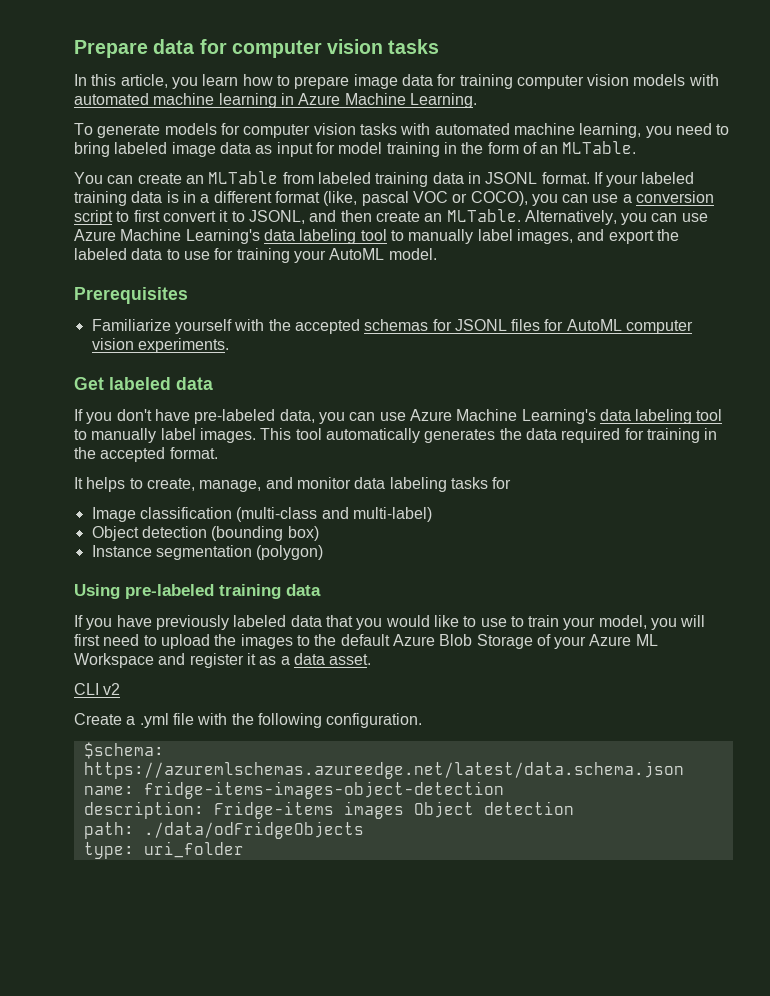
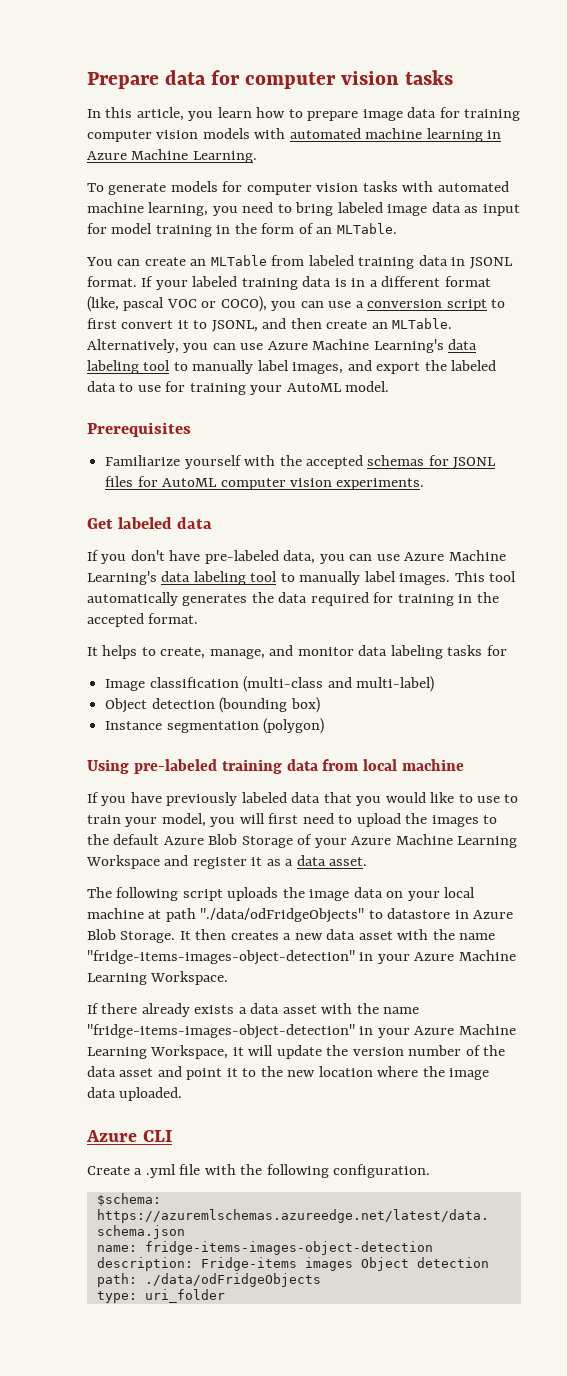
- Using pre-labeled training data
+ Using pre-labeled training data from local machine
- If you have previously labeled data that you would like to use to train your model, you will first need to upload the images to the default Azure Blob Storage of your Azure ML Workspace and register it as a data asset.
+ If you have previously labeled data that you would like to use to train your model, you will first need to upload the images to the default Azure Blob Storage of your Azure Machine Learning Workspace and register it as a data asset.
- CLI v2
+ The following script uploads the image data on your local machine at path "./data/odFridgeObjects" to datastore in Azure Blob Storage. It then creates a new data asset with the name "fridge-items-images-object-detection" in your Azure Machine Learning Workspace.
+ If there already exists a data asset with the name "fridge-items-images-object-detection" in your Azure Machine Learning Workspace, it will update the version number of the data asset and point it to the new location where the image data uploaded.
+ Azure CLI

